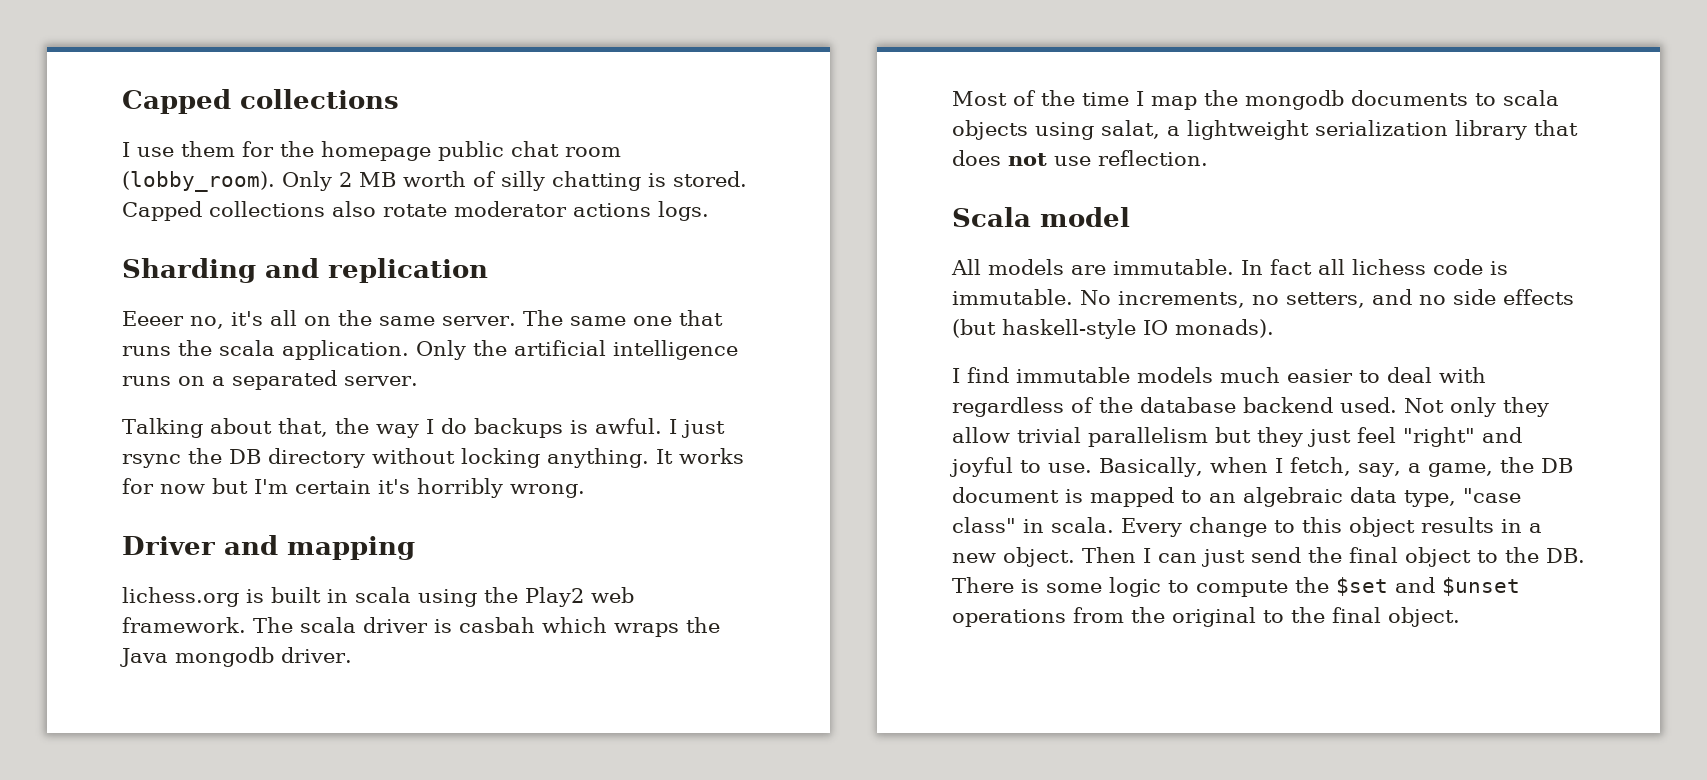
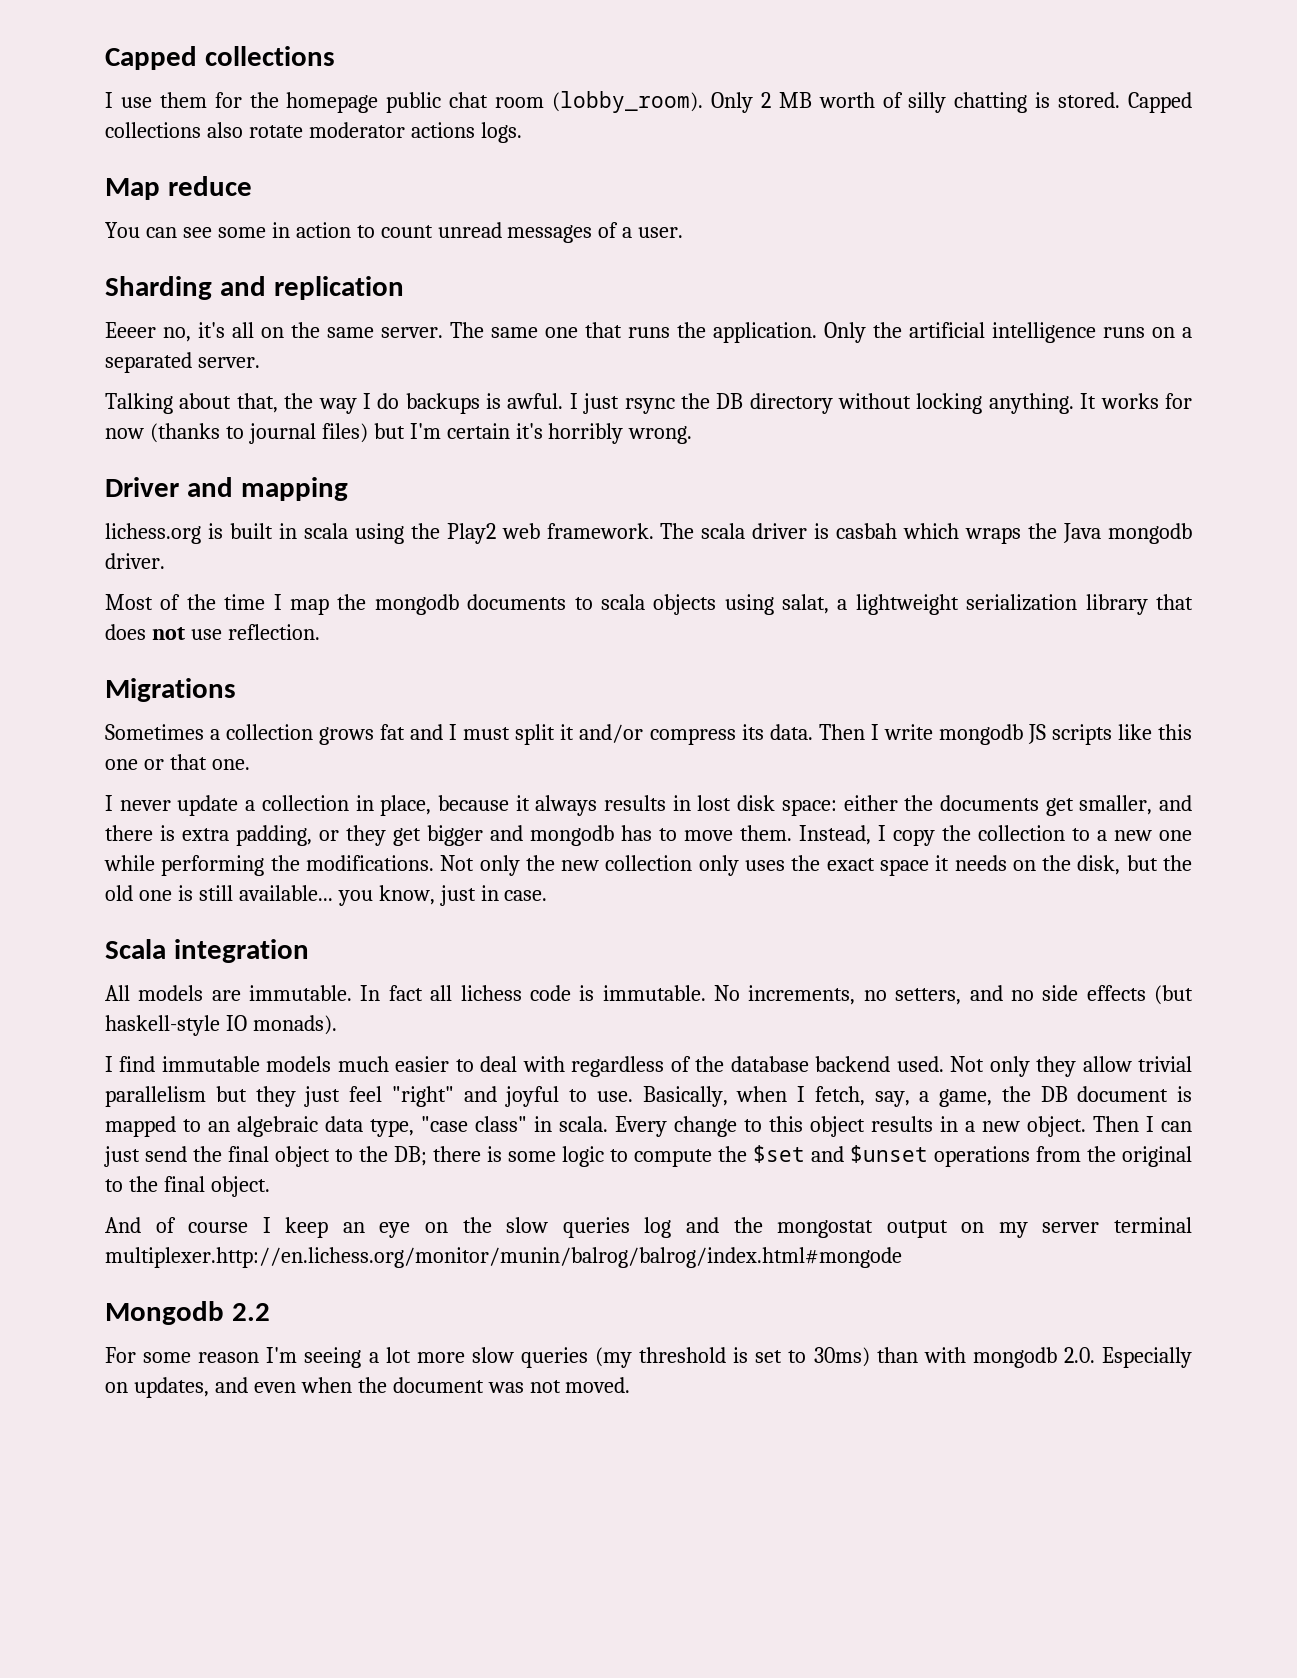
+ Map reduce
+ You can see some in action to count unread messages of a user.
- The same one that runs the scala application.
+ The same one that runs the application.
- It works for now but I'm certain it's horribly wrong.
+ It works for now (thanks to journal files) but I'm certain it's horribly wrong.
+ Migrations
+ Sometimes a collection grows fat and I must split it and/or compress its data. Then I write mongodb JS scripts like this one or that one.
+ I never update a collection in place, because it always results in lost disk space: either the documents get smaller, and there is extra padding, or they get bigger and mongodb has to move them. Instead, I copy the collection to a new one while performing the modifications. Not only the new collection only uses the exact space it needs on the disk, but the old one is still available... you know, just in case.
- Scala model
+ Scala integration
- Then I can just send the final object to the DB. There is some logic to compute the $set and $unset operations from the original to the final object.
+ Then I can just send the final object to the DB; there is some logic to compute the $set and $unset operations from the original to the final object.
+ And of course I keep an eye on the slow queries log and the mongostat output on my server terminal multiplexer.http://en.lichess.org/monitor/munin/balrog/balrog/index.html#mongode
+ Mongodb 2.2
+ For some reason I'm seeing a lot more slow queries (my threshold is set to 30ms) than with mongodb 2.0. Especially on updates, and even when the document was not moved.

